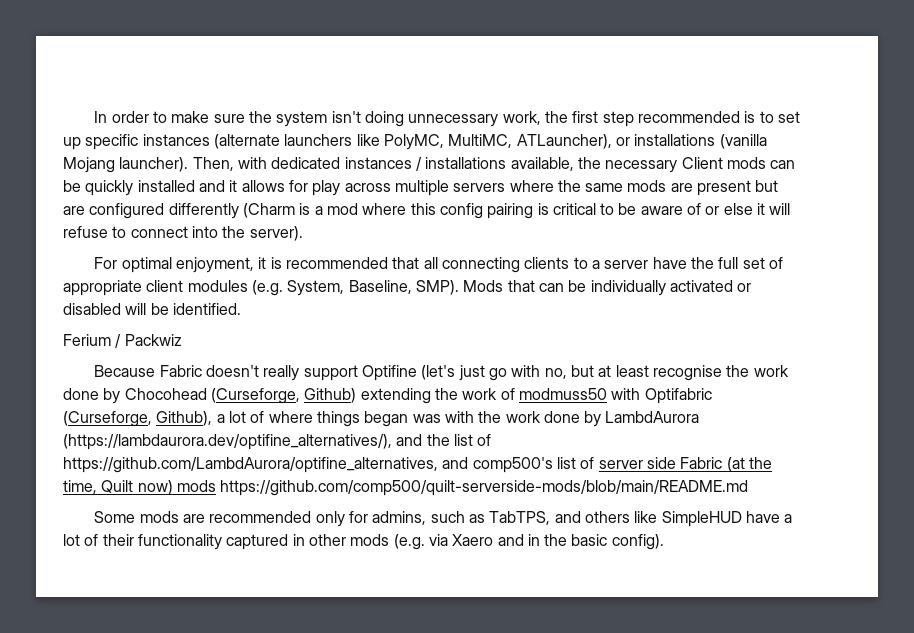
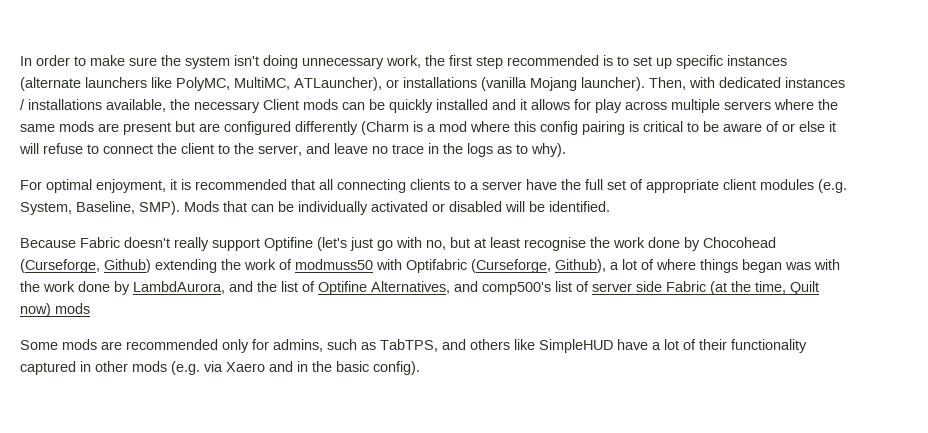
- Then, with dedicated instances / installations available, the necessary Client mods can be quickly installed and it allows for play across multiple servers where the same mods are present but are configured differently (Charm is a mod where this config pairing is critical to be aware of or else it will refuse to connect into the server).
+ Then, with dedicated instances / installations available, the necessary Client mods can be quickly installed and it allows for play across multiple servers where the same mods are present but are configured differently (Charm is a mod where this config pairing is critical to be aware of or else it will refuse to connect the client to the server, and leave no trace in the logs as to why).
- Ferium / Packwiz
- Because Fabric doesn't really support Optifine (let's just go with no, but at least recognise the work done by Chocohead (Curseforge, Github) extending the work of modmuss50 with Optifabric (Curseforge, Github), a lot of where things began was with the work done by LambdAurora (https://lambdaurora.dev/optifine_alternatives/), and the list of https://github.com/LambdAurora/optifine_alternatives, and comp500's list of server side Fabric (at the time, Quilt now) mods https://github.com/comp500/quilt-serverside-mods/blob/main/README.md
+ Because Fabric doesn't really support Optifine (let's just go with no, but at least recognise the work done by Chocohead (Curseforge, Github) extending the work of modmuss50 with Optifabric (Curseforge, Github), a lot of where things began was with the work done by LambdAurora, and the list of Optifine Alternatives, and comp500's list of server side Fabric (at the time, Quilt now) mods

